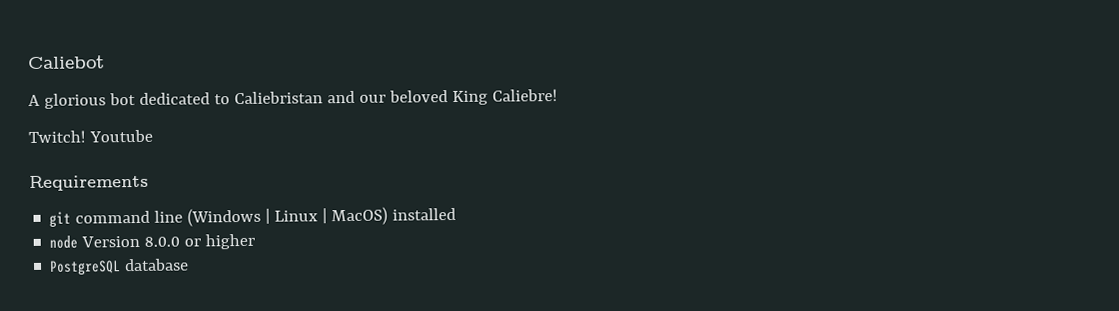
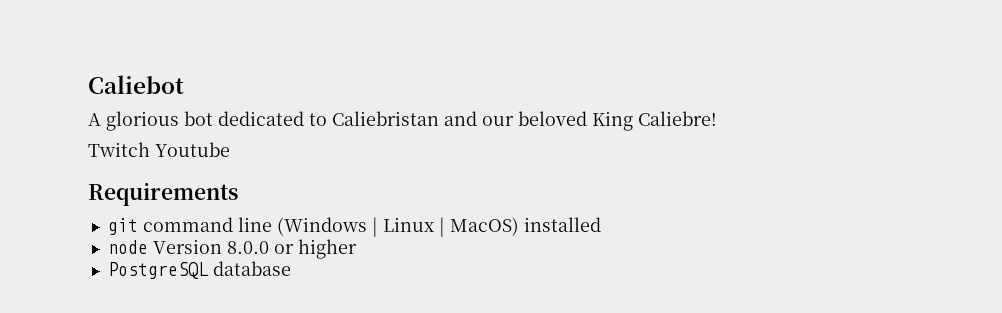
- Twitch! Youtube
+ Twitch Youtube

